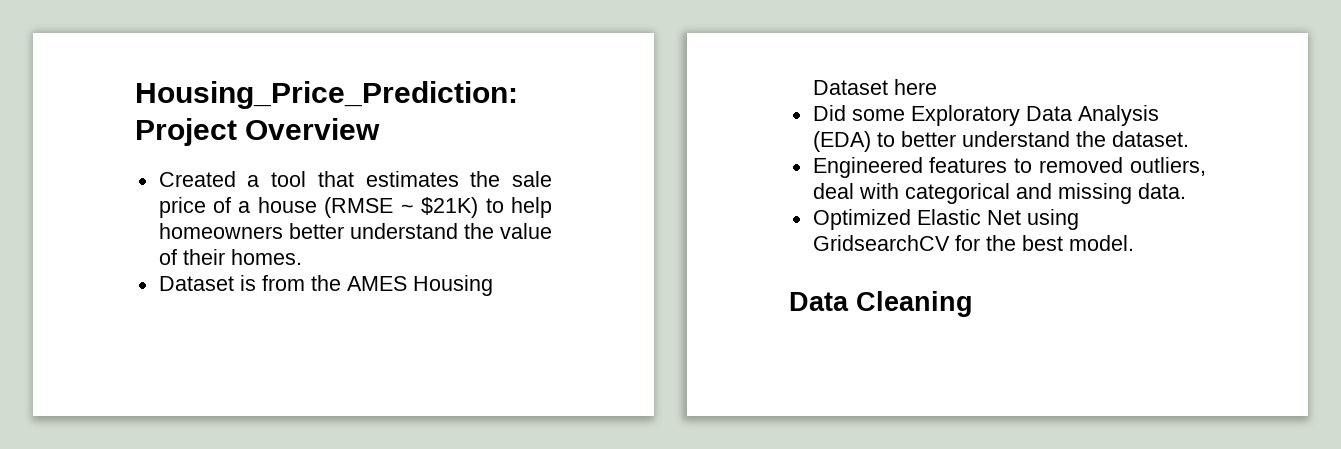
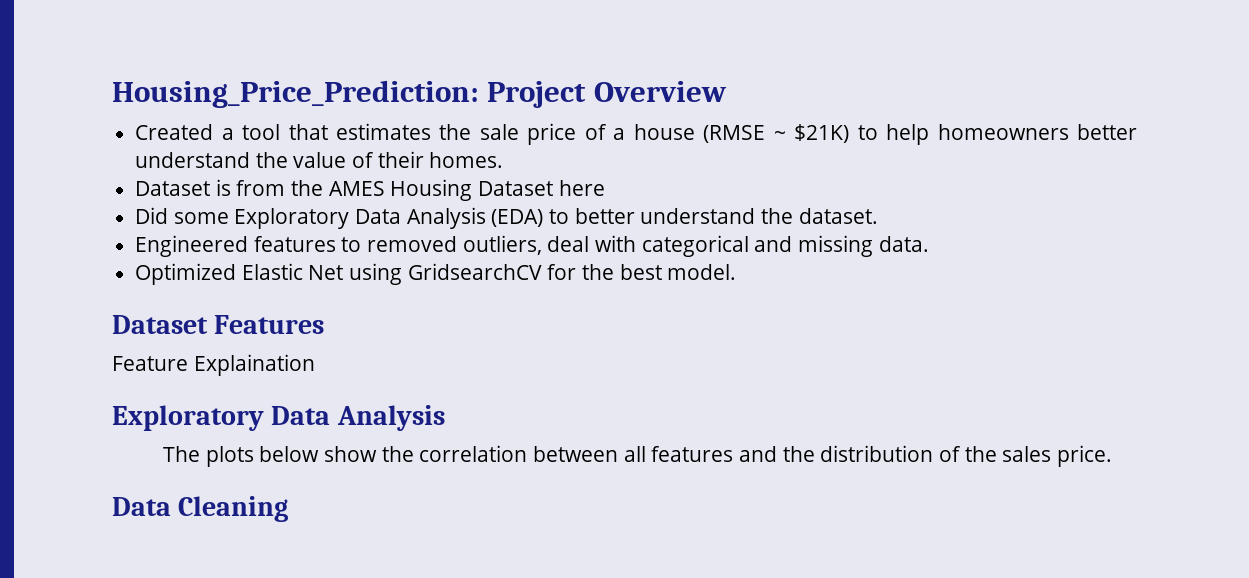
+ Dataset Features
+ Feature Explaination
+ Exploratory Data Analysis
+ The plots below show the correlation between all features and the distribution of the sales price.

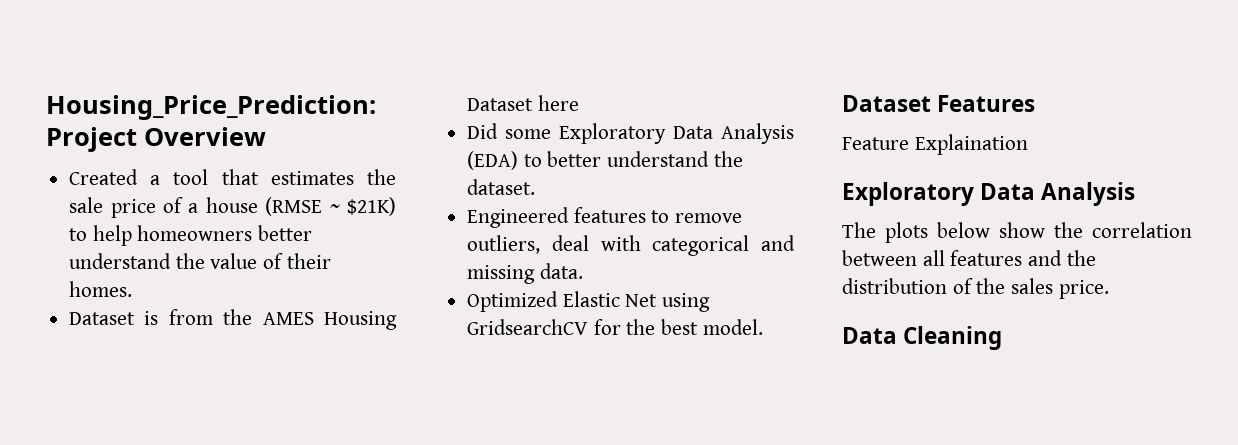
- Engineered features to removed outliers, deal with categorical and missing data.
+ Engineered features to remove outliers, deal with categorical and missing data.

